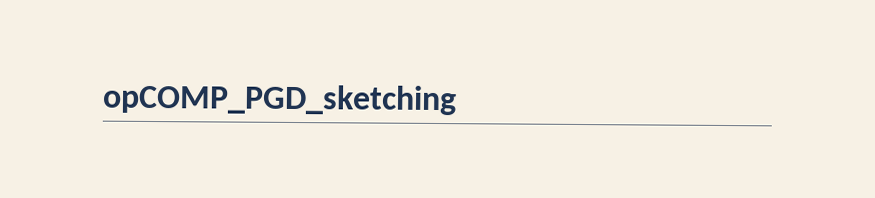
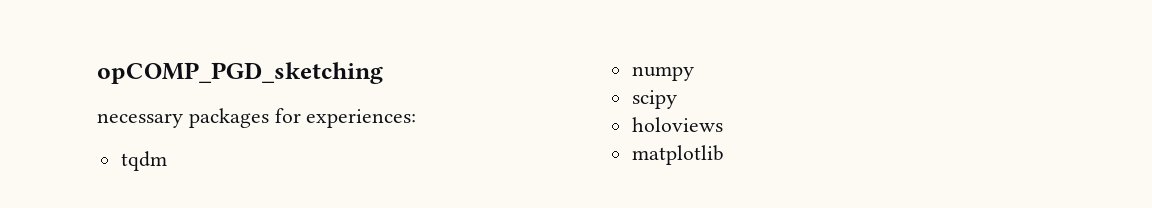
+ necessary packages for experiences:
+ tqdm
+ numpy
+ scipy
+ holoviews
+ matplotlib

